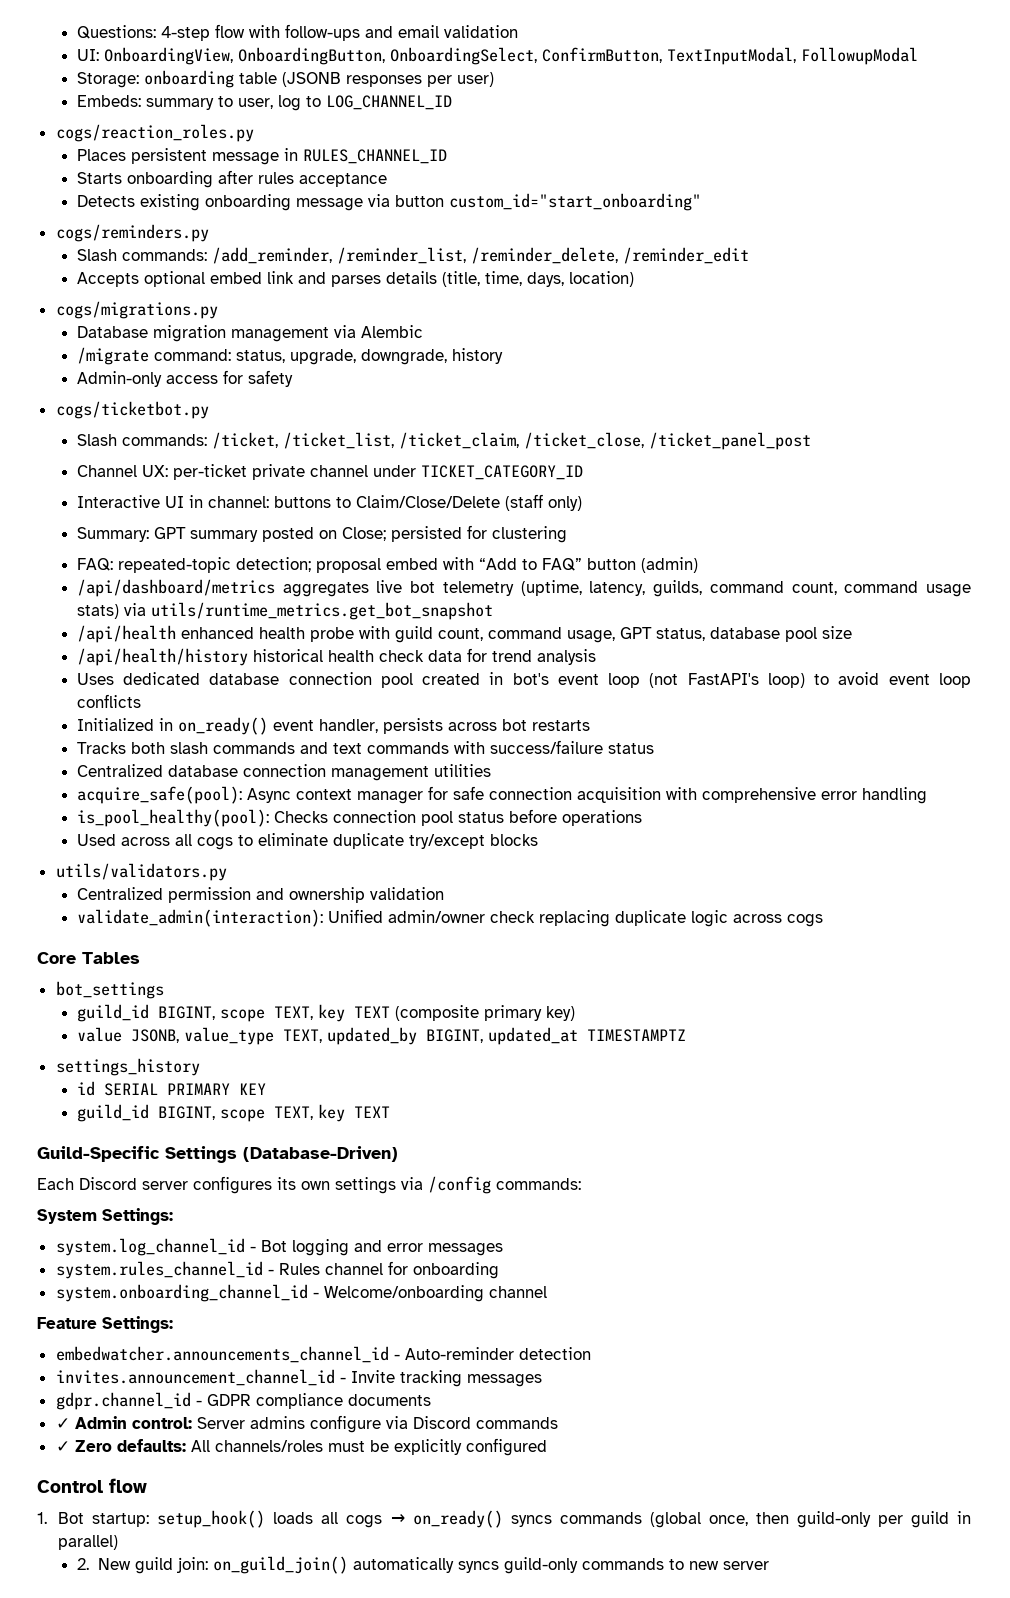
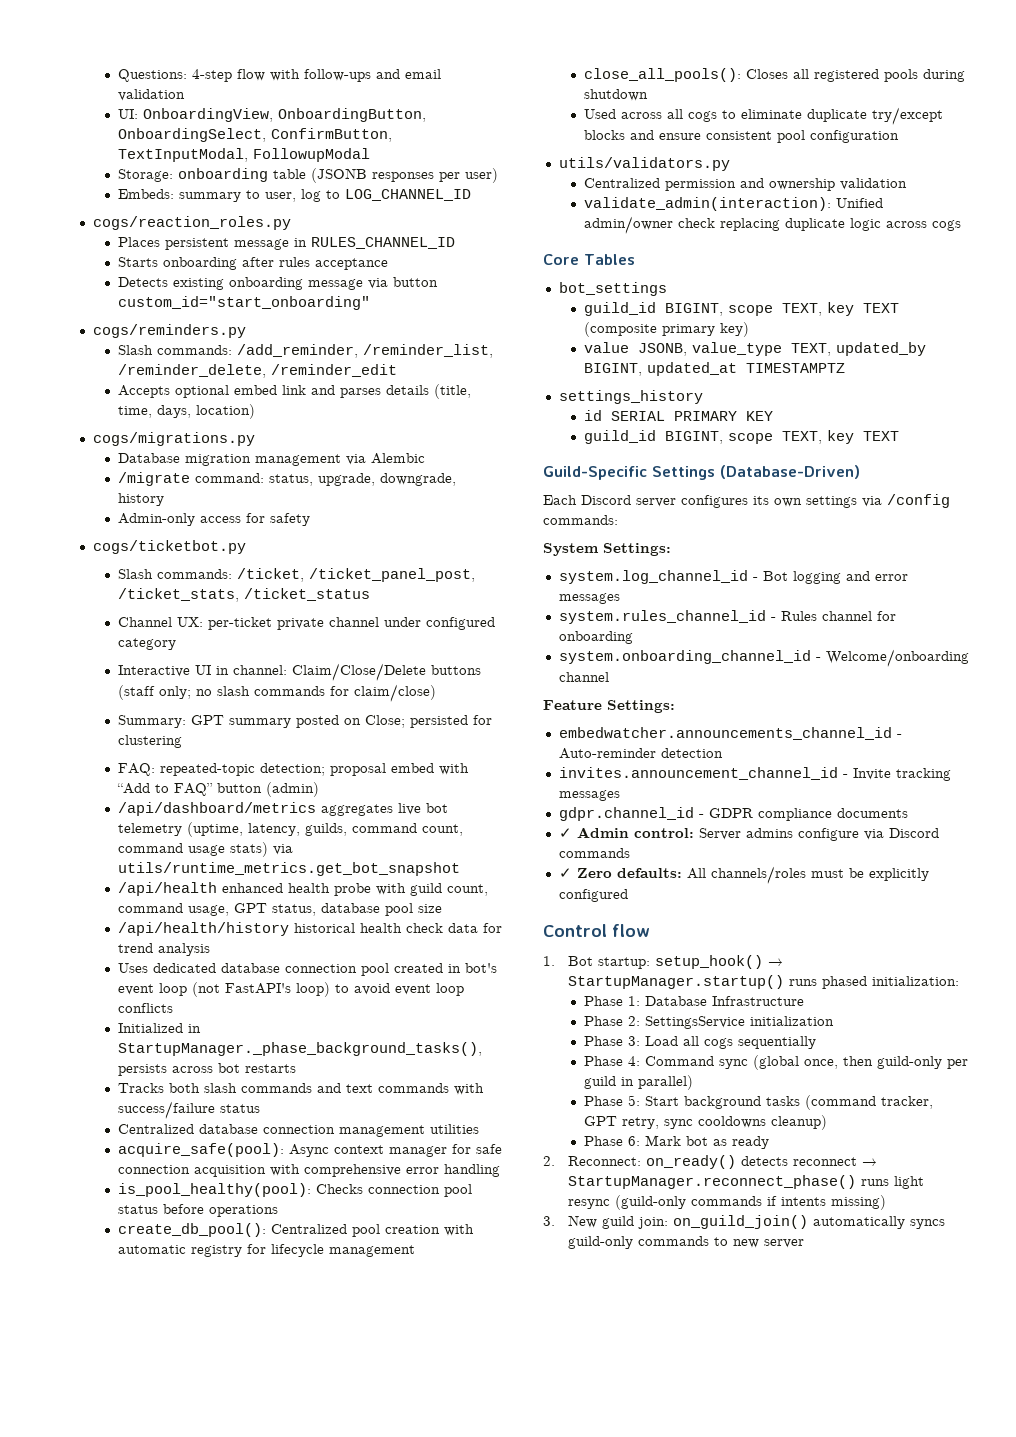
- Slash commands: /ticket, /ticket_list, /ticket_claim, /ticket_close, /ticket_panel_post
+ Slash commands: /ticket, /ticket_panel_post, /ticket_stats, /ticket_status
- Channel UX: per-ticket private channel under TICKET_CATEGORY_ID
+ Channel UX: per-ticket private channel under configured category
- Interactive UI in channel: buttons to Claim/Close/Delete (staff only)
+ Interactive UI in channel: Claim/Close/Delete buttons (staff only; no slash commands for claim/close)
- Initialized in on_ready() event handler, persists across bot restarts
+ Initialized in StartupManager._phase_background_tasks(), persists across bot restarts
+ create_db_pool(): Centralized pool creation with automatic registry for lifecycle management
+ close_all_pools(): Closes all registered pools during shutdown
- Used across all cogs to eliminate duplicate try/except blocks
+ Used across all cogs to eliminate duplicate try/except blocks and ensure consistent pool configuration
- 1. Bot startup: setup_hook() loads all cogs → on_ready() syncs commands (global once, then guild-only per guild in parallel)
+ 1. Bot startup: setup_hook() → StartupManager.startup() runs phased initialization:
+ Phase 1: Database Infrastructure
+ Phase 2: SettingsService initialization
+ Phase 3: Load all cogs sequentially
+ Phase 4: Command sync (global once, then guild-only per guild in parallel)
- 2. New guild join: on_guild_join() automatically syncs guild-only commands to new server
+ Phase 5: Start background tasks (command tracker, GPT retry, sync cooldowns cleanup)
+ Phase 6: Mark bot as ready
+ 2. Reconnect: on_ready() detects reconnect → StartupManager.reconnect_phase() runs light resync (guild-only commands if intents missing)
+ 3. New guild join: on_guild_join() automatically syncs guild-only commands to new server

